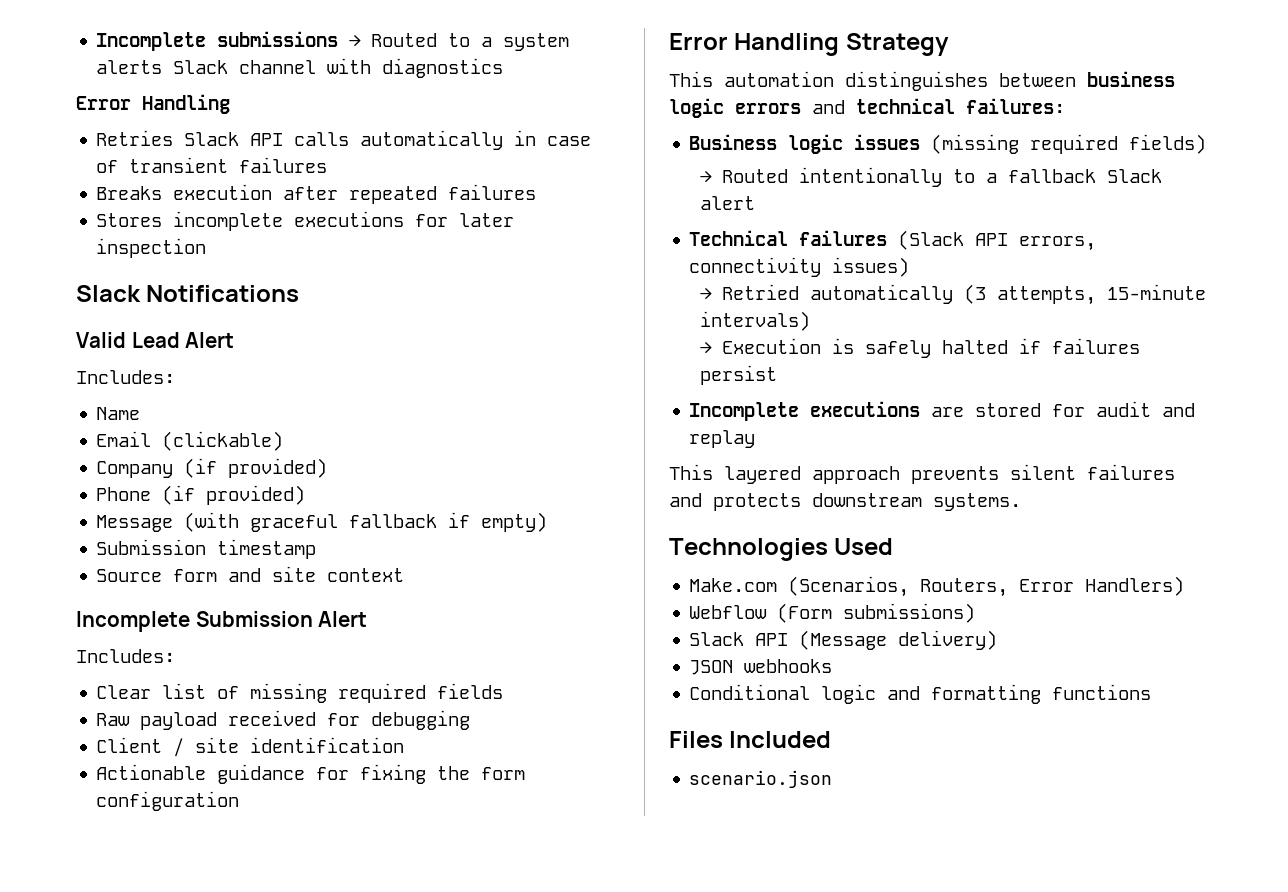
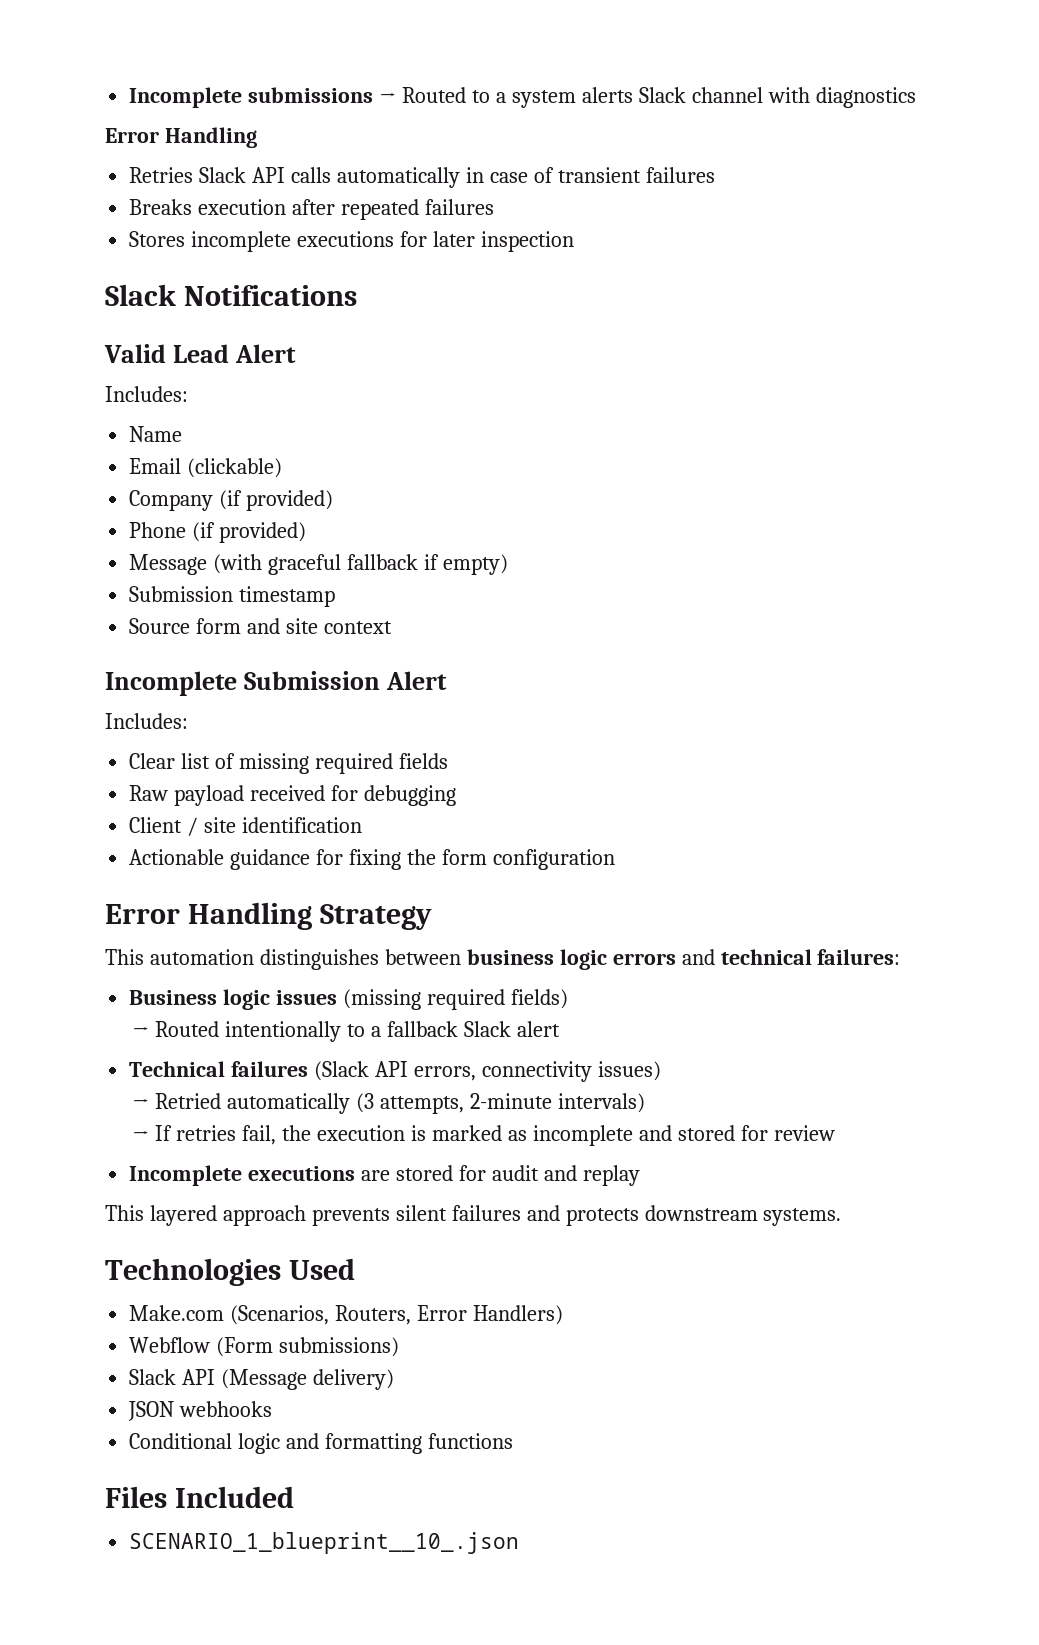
- → Retried automatically (3 attempts, 15-minute intervals)
+ → Retried automatically (3 attempts, 2-minute intervals)
- → Execution is safely halted if failures persist
+ → If retries fail, the execution is marked as incomplete and stored for review
- scenario.json
+ SCENARIO_1_blueprint__10_.json

